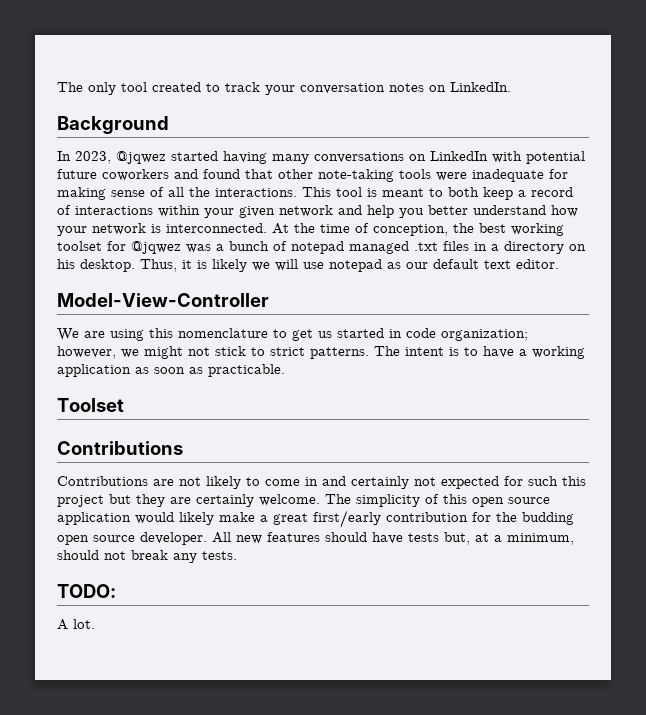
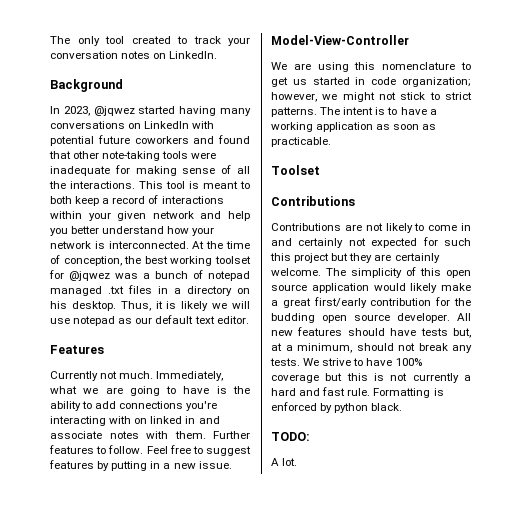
+ Features
+ Currently not much. Immediately, what we are going to have is the ability to add connections you're interacting with on linked in and associate notes with them. Further features to follow. Feel free to suggest features by putting in a new issue.
+ We strive to have 100% coverage but this is not currently a hard and fast rule. Formatting is enforced by python black.

